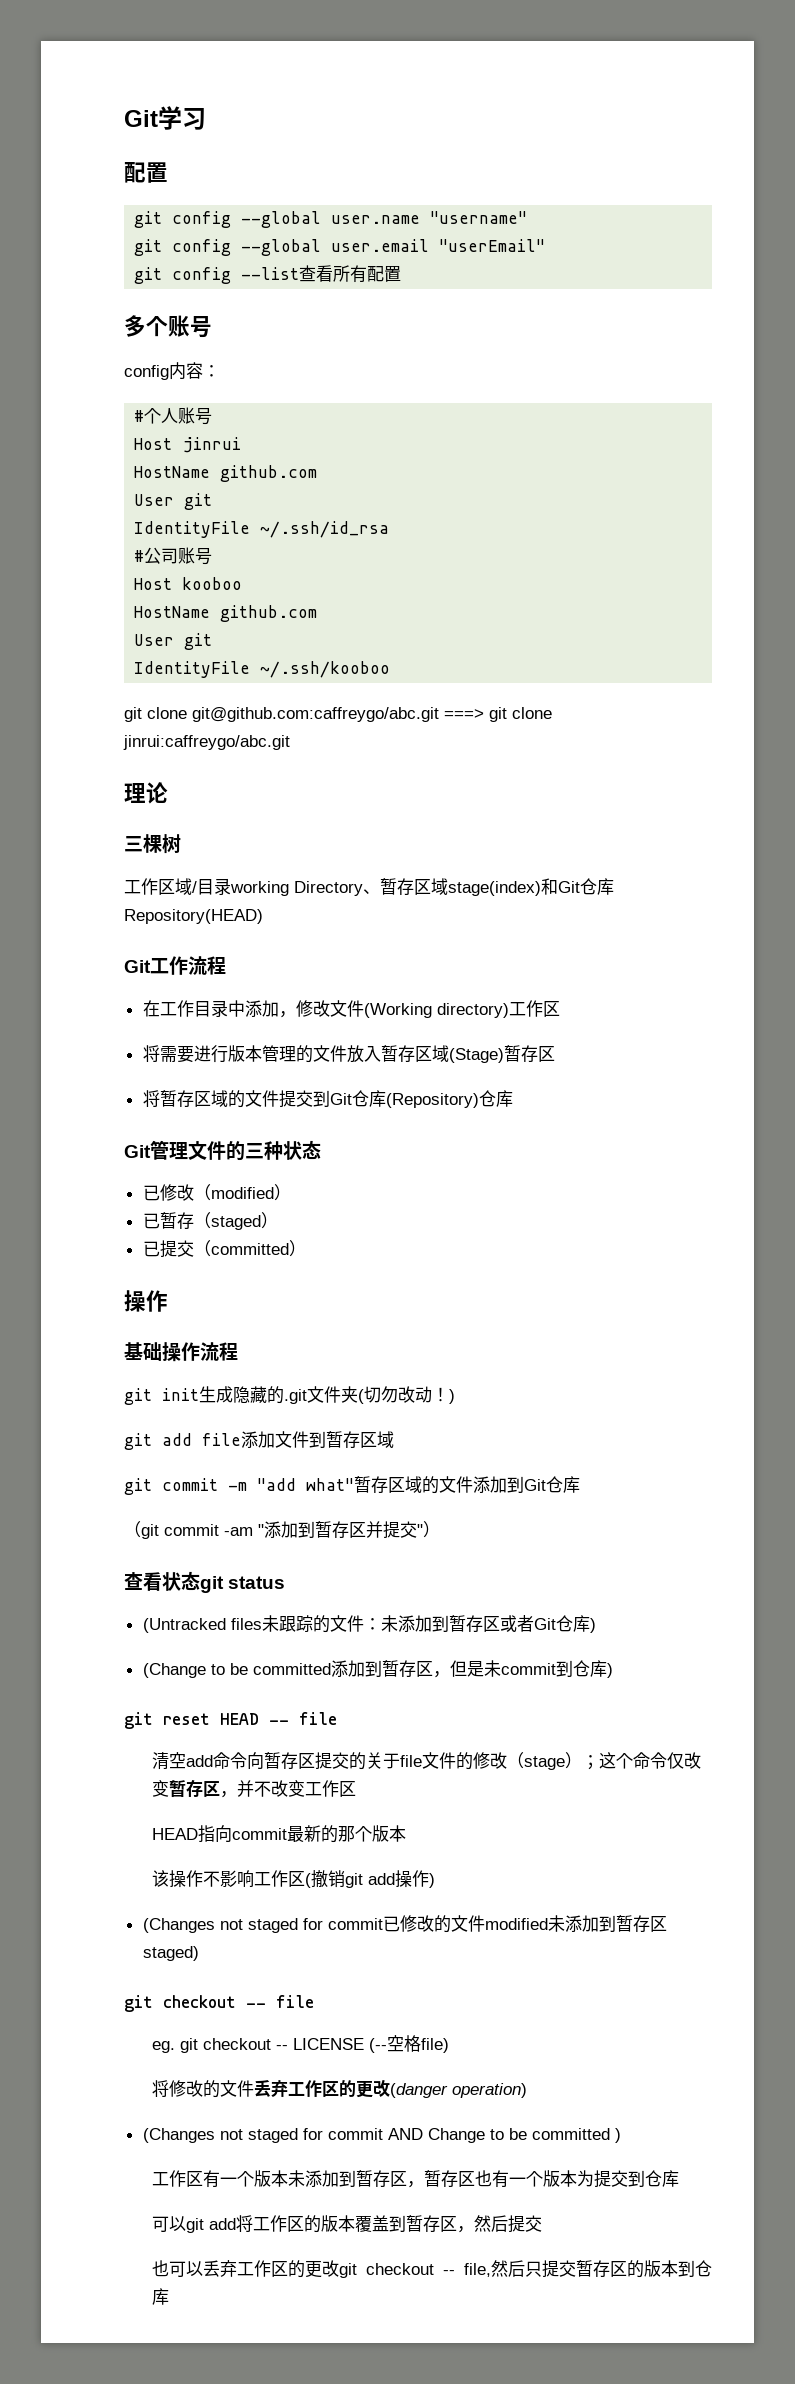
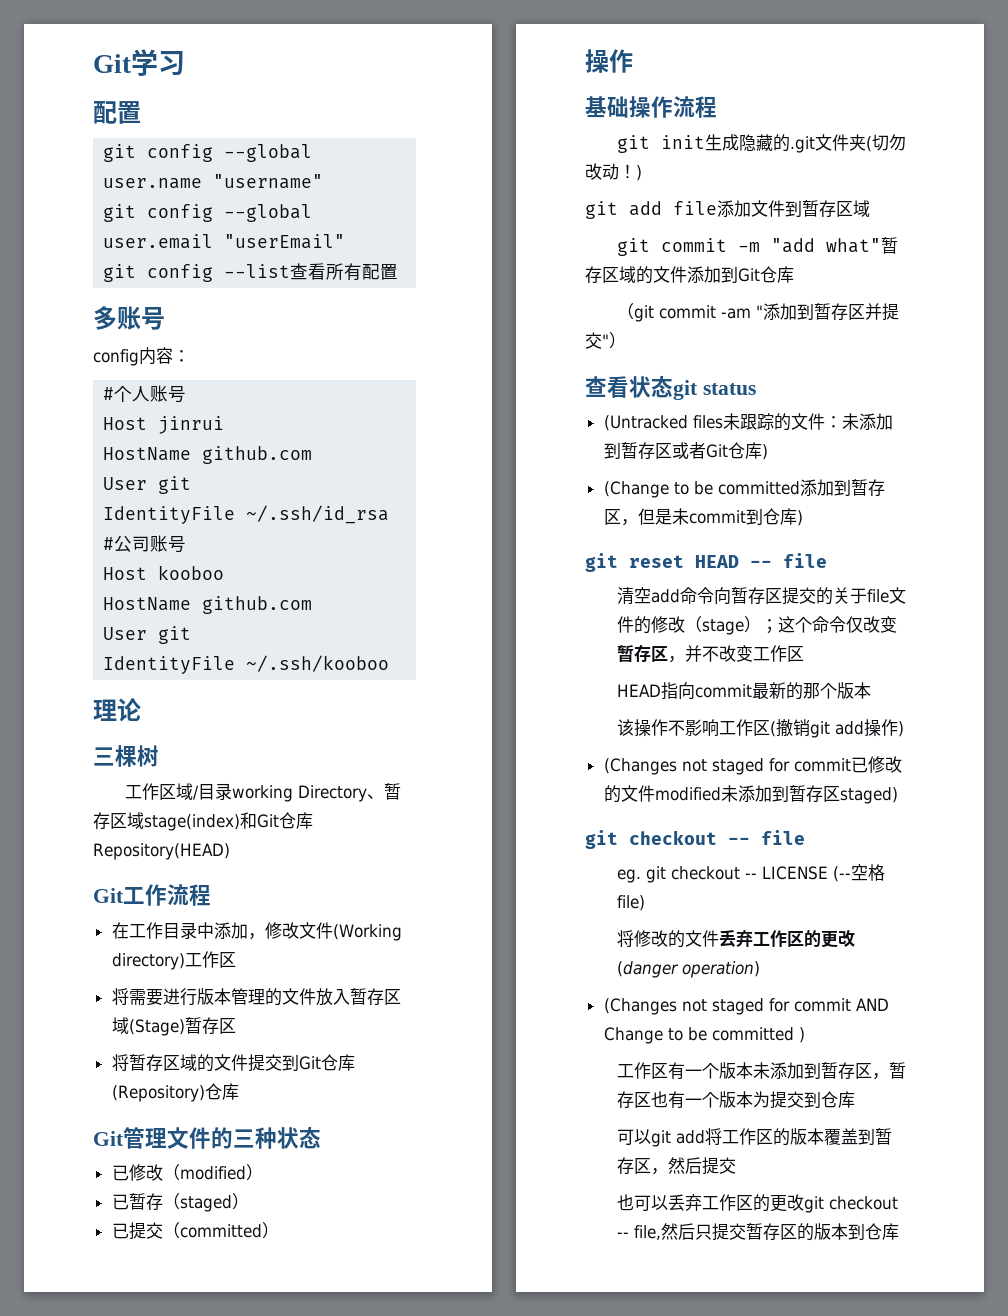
- 多个账号
+ 多账号
- git clone git@github.com:caffreygo/abc.git ===> git clone jinrui:caffreygo/abc.git

